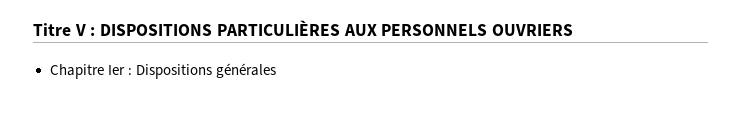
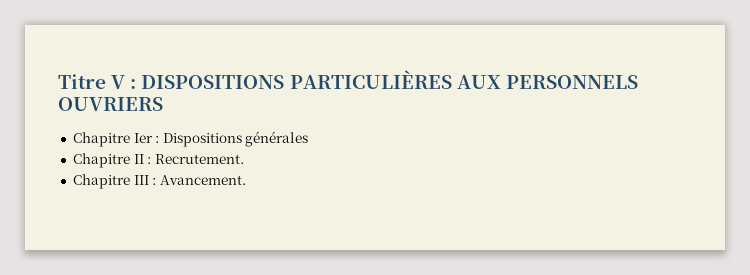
+ Chapitre II : Recrutement.
+ Chapitre III : Avancement.

